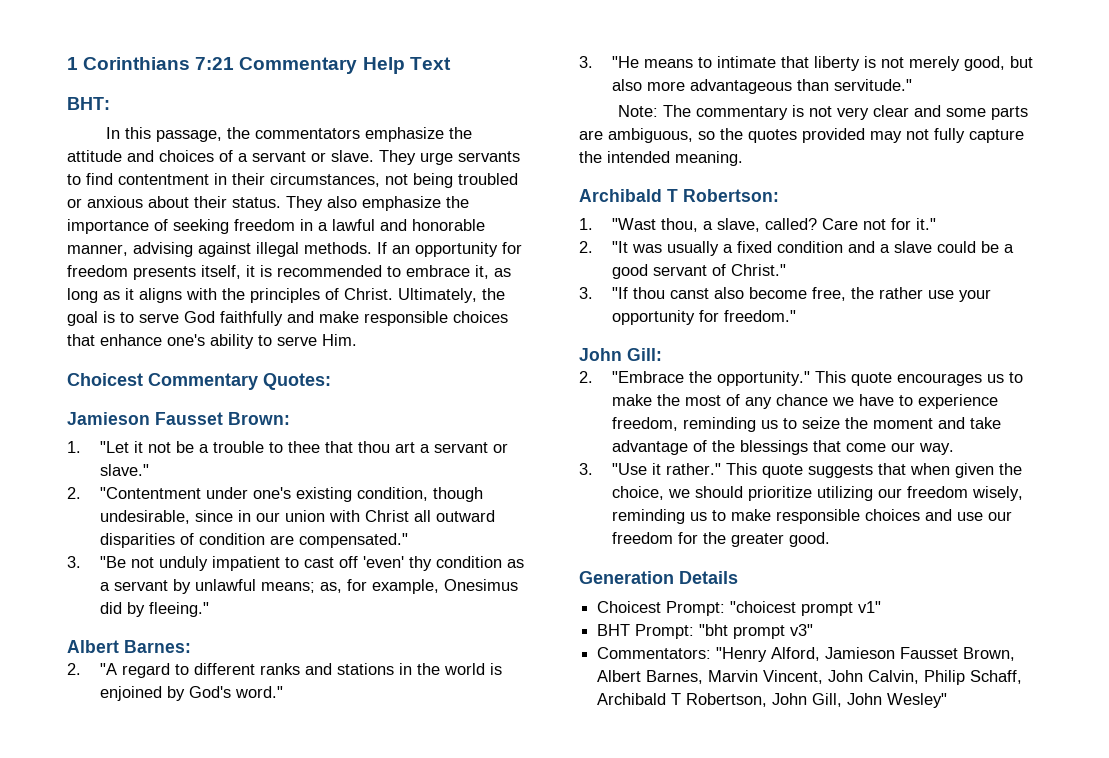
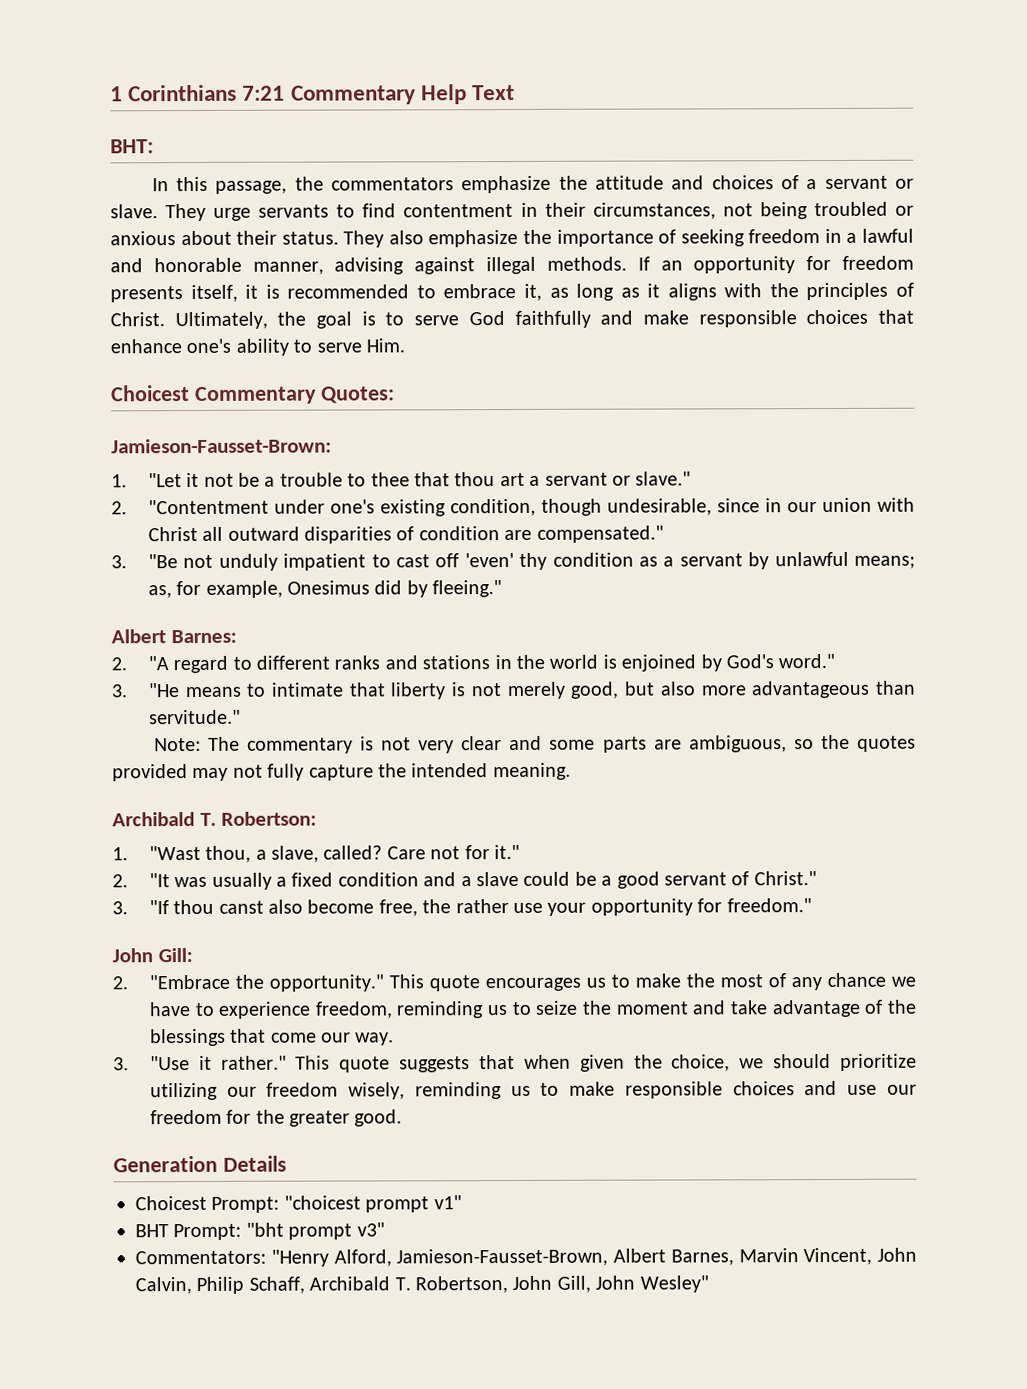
- Jamieson Fausset Brown:
+ Jamieson-Fausset-Brown:
- Archibald T Robertson:
+ Archibald T. Robertson:
- Commentators: "Henry Alford, Jamieson Fausset Brown, Albert Barnes, Marvin Vincent, John Calvin, Philip Schaff, Archibald T Robertson, John Gill, John Wesley"
+ Commentators: "Henry Alford, Jamieson-Fausset-Brown, Albert Barnes, Marvin Vincent, John Calvin, Philip Schaff, Archibald T. Robertson, John Gill, John Wesley"

